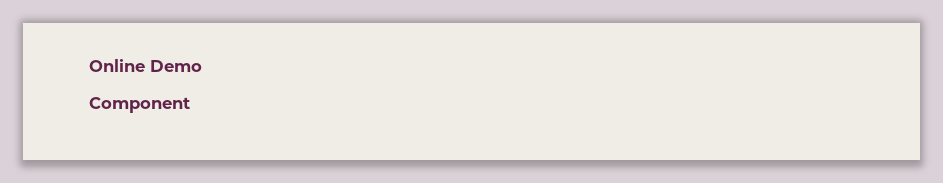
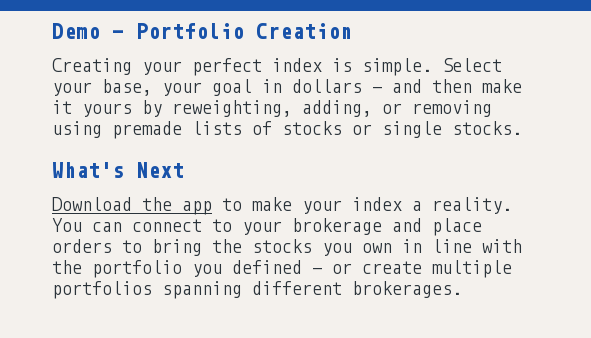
- Online Demo
- Component
+ Demo - Portfolio Creation
+ Creating your perfect index is simple. Select your base, your goal in dollars - and then make it yours by reweighting, adding, or removing using premade lists of stocks or single stocks.
+ What's Next
+ Download the app to make your index a reality. You can connect to your brokerage and place orders to bring the stocks you own in line with the portfolio you defined - or create multiple portfolios spanning different brokerages.

